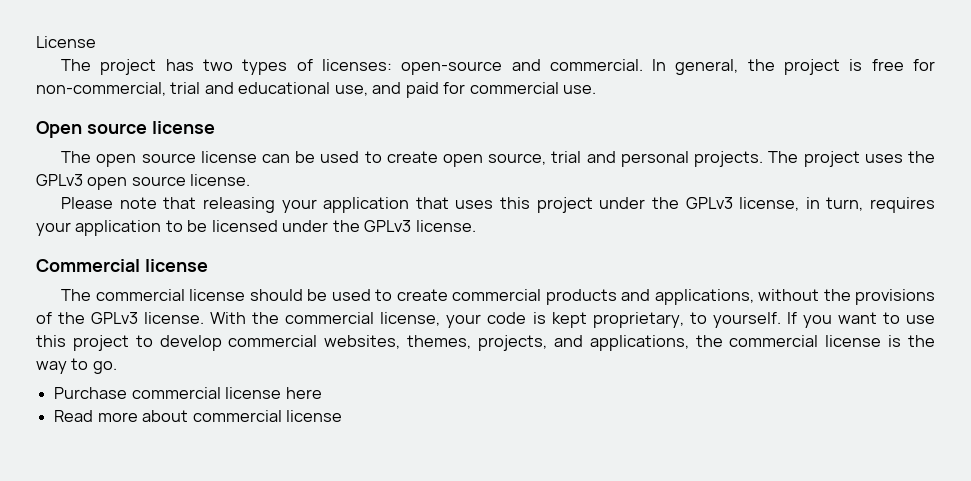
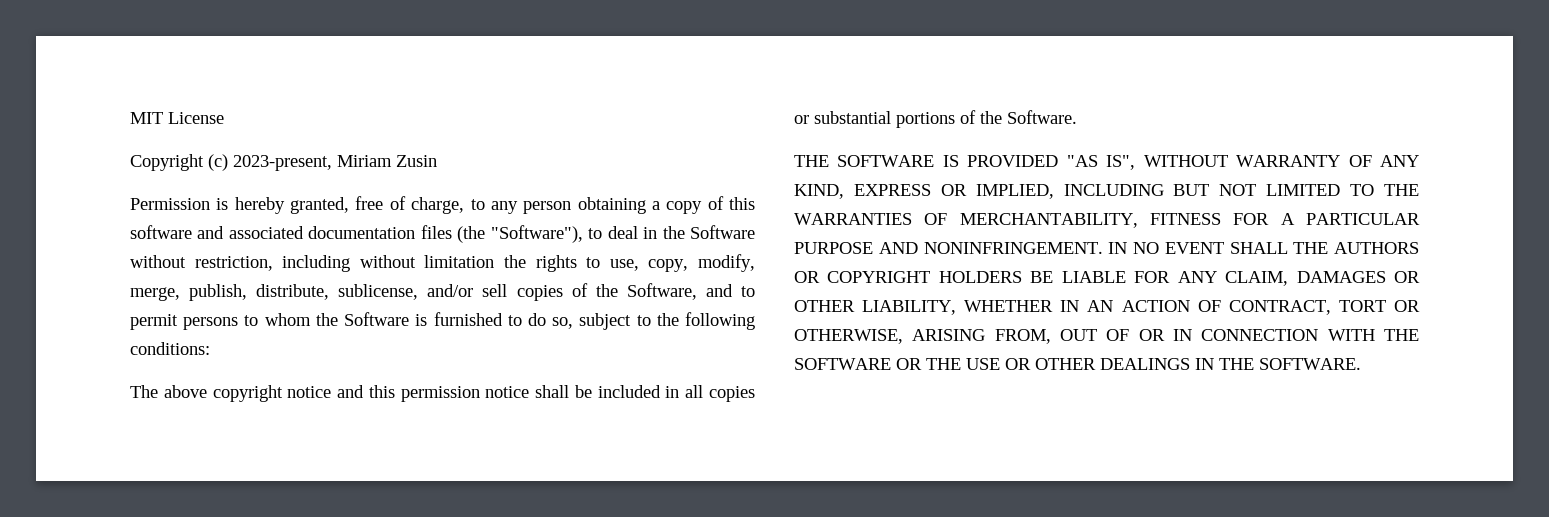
- License
+ MIT License
- The project has two types of licenses: open-source and commercial. In general, the project is free for non-commercial, trial and educational use, and paid for commercial use.
- Open source license
- The open source license can be used to create open source, trial and personal projects. The project uses the GPLv3 open source license.
- Please note that releasing your application that uses this project under the GPLv3 license, in turn, requires your application to be licensed under the GPLv3 license.
- Commercial license
- The commercial license should be used to create commercial products and applications, without the provisions of the GPLv3 license. With the commercial license, your code is kept proprietary, to yourself. If you want to use this project to develop commercial websites, themes, projects, and applications, the commercial license is the way to go.
- Purchase commercial license here
- Read more about commercial license
+ Copyright (c) 2023-present, Miriam Zusin
+ Permission is hereby granted, free of charge, to any person obtaining a copy of this software and associated documentation files (the "Software"), to deal in the Software without restriction, including without limitation the rights to use, copy, modify, merge, publish, distribute, sublicense, and/or sell copies of the Software, and to permit persons to whom the Software is furnished to do so, subject to the following conditions:
+ The above copyright notice and this permission notice shall be included in all copies or substantial portions of the Software.
+ THE SOFTWARE IS PROVIDED "AS IS", WITHOUT WARRANTY OF ANY KIND, EXPRESS OR IMPLIED, INCLUDING BUT NOT LIMITED TO THE WARRANTIES OF MERCHANTABILITY, FITNESS FOR A PARTICULAR PURPOSE AND NONINFRINGEMENT. IN NO EVENT SHALL THE AUTHORS OR COPYRIGHT HOLDERS BE LIABLE FOR ANY CLAIM, DAMAGES OR OTHER LIABILITY, WHETHER IN AN ACTION OF CONTRACT, TORT OR OTHERWISE, ARISING FROM, OUT OF OR IN CONNECTION WITH THE SOFTWARE OR THE USE OR OTHER DEALINGS IN THE SOFTWARE.

